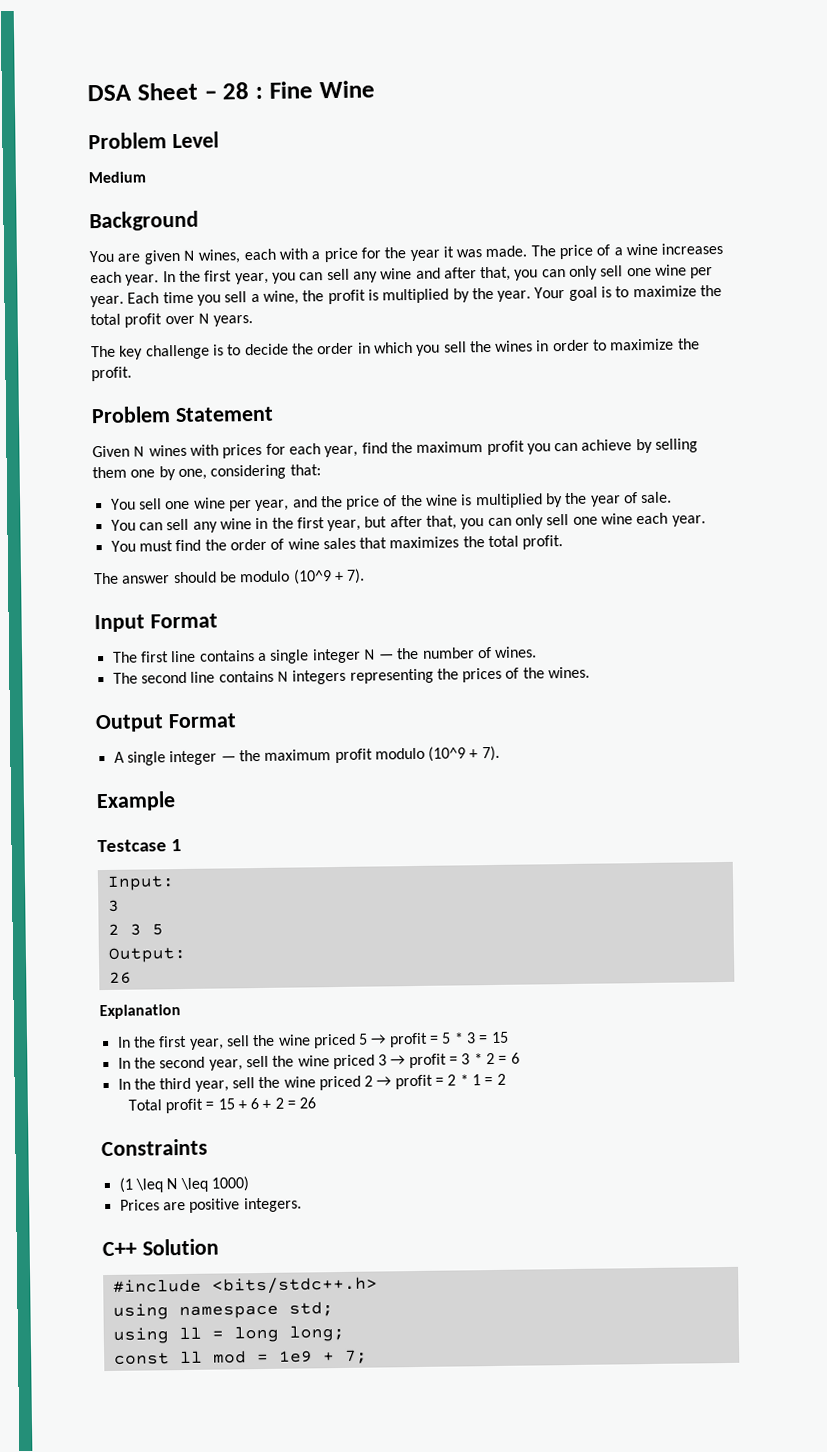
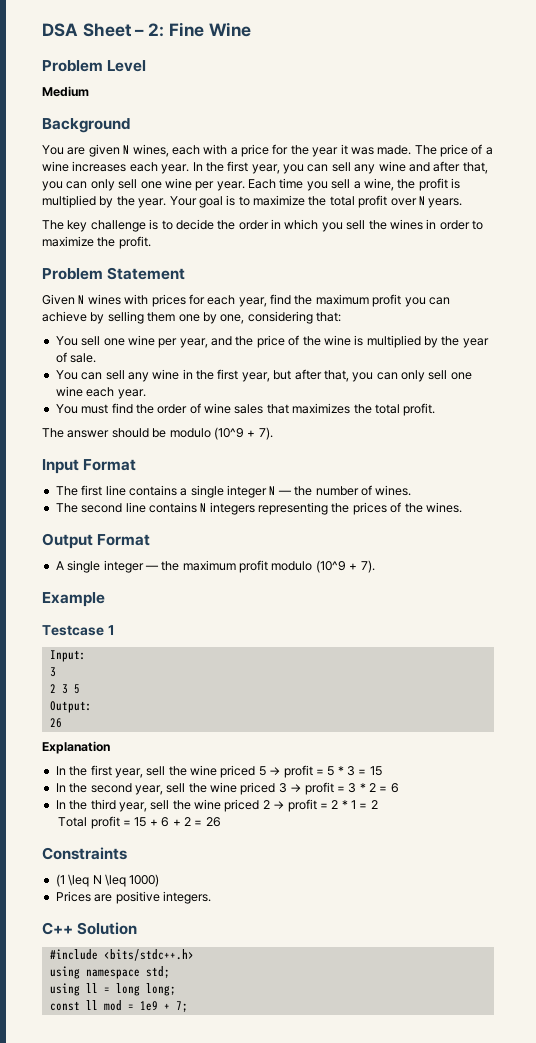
- DSA Sheet – 28 : Fine Wine
+ DSA Sheet – 2: Fine Wine

